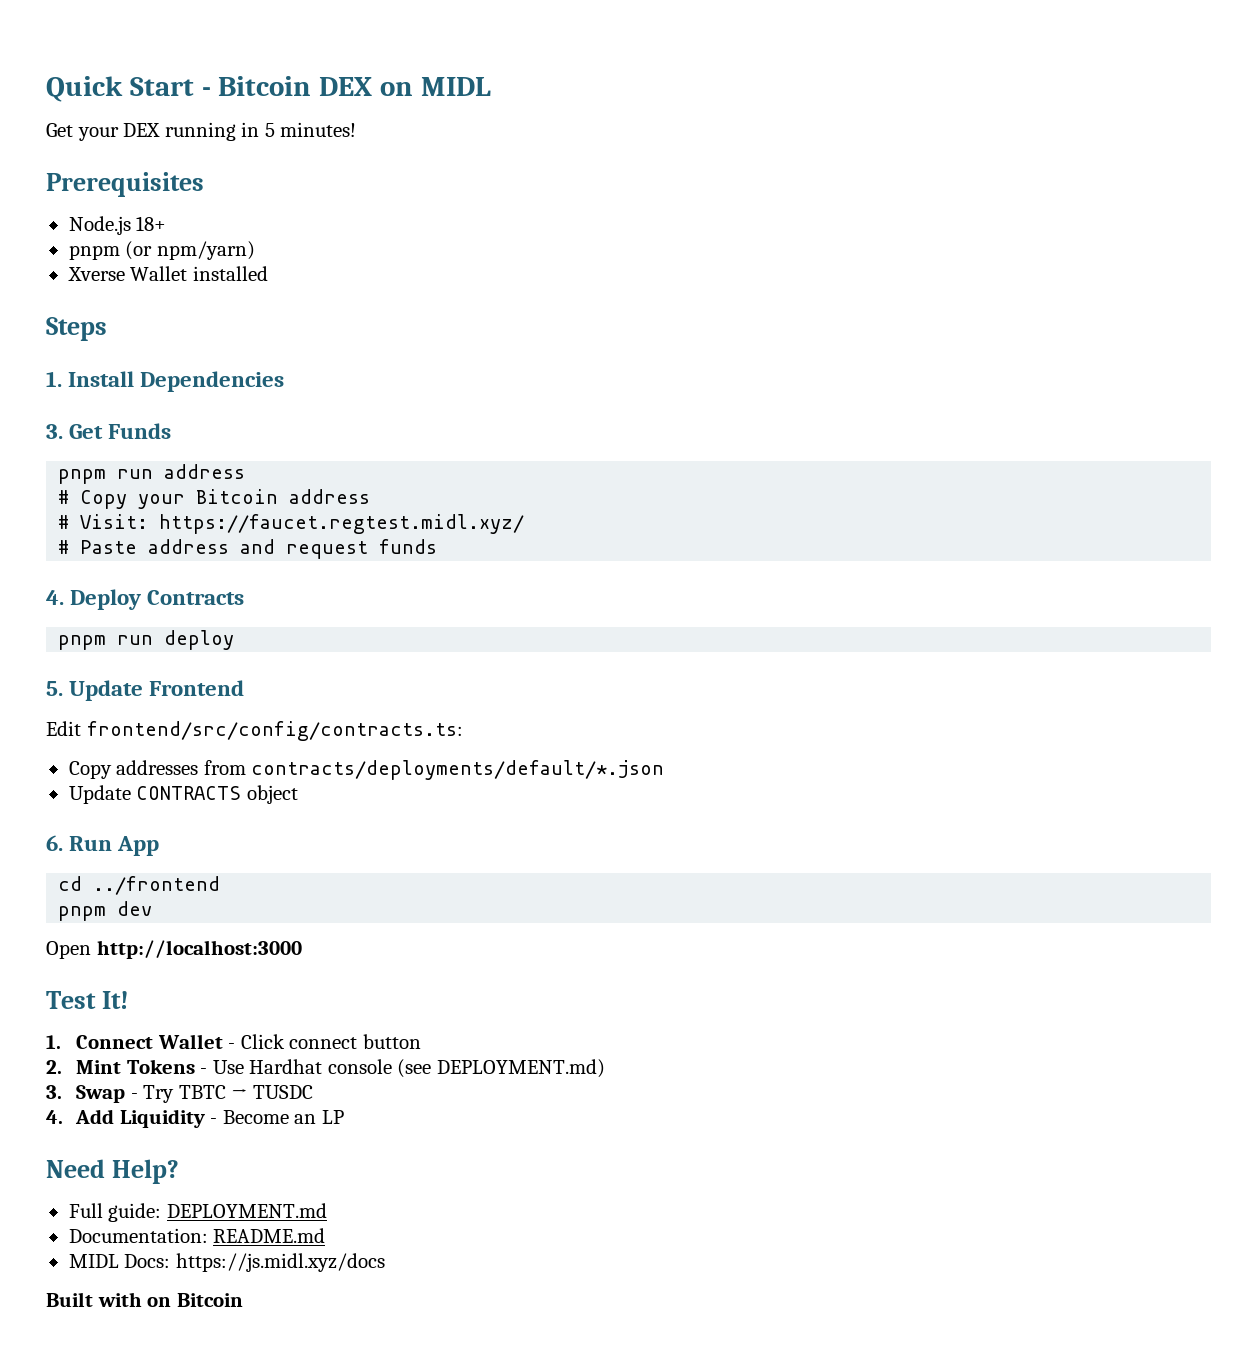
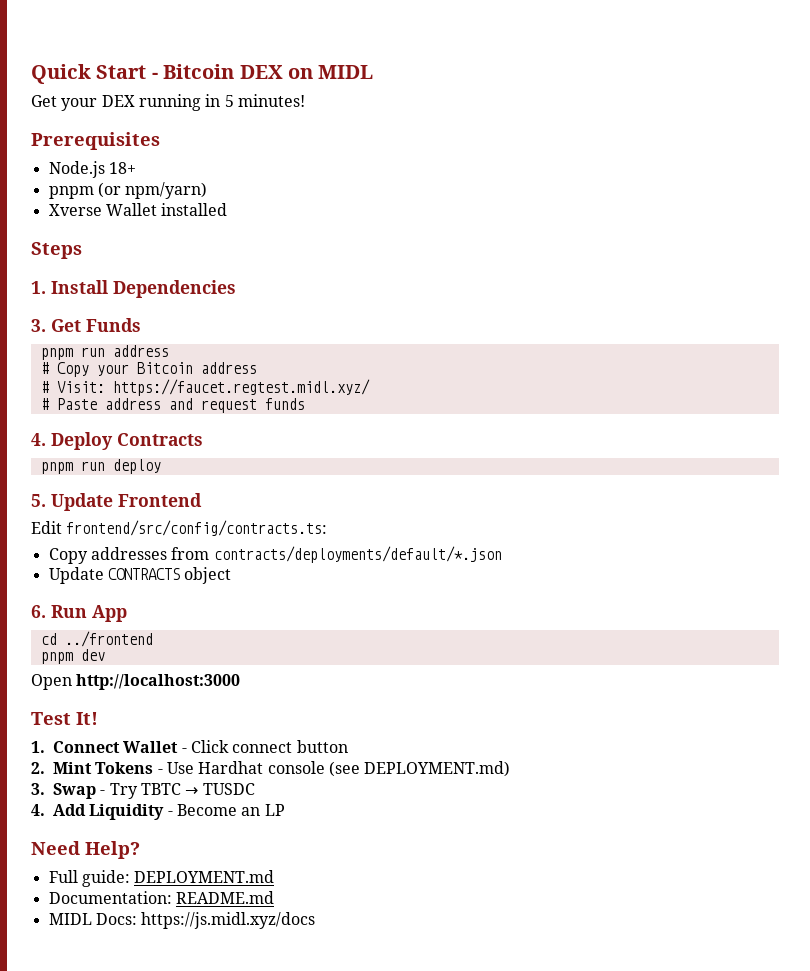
- Built with on Bitcoin

